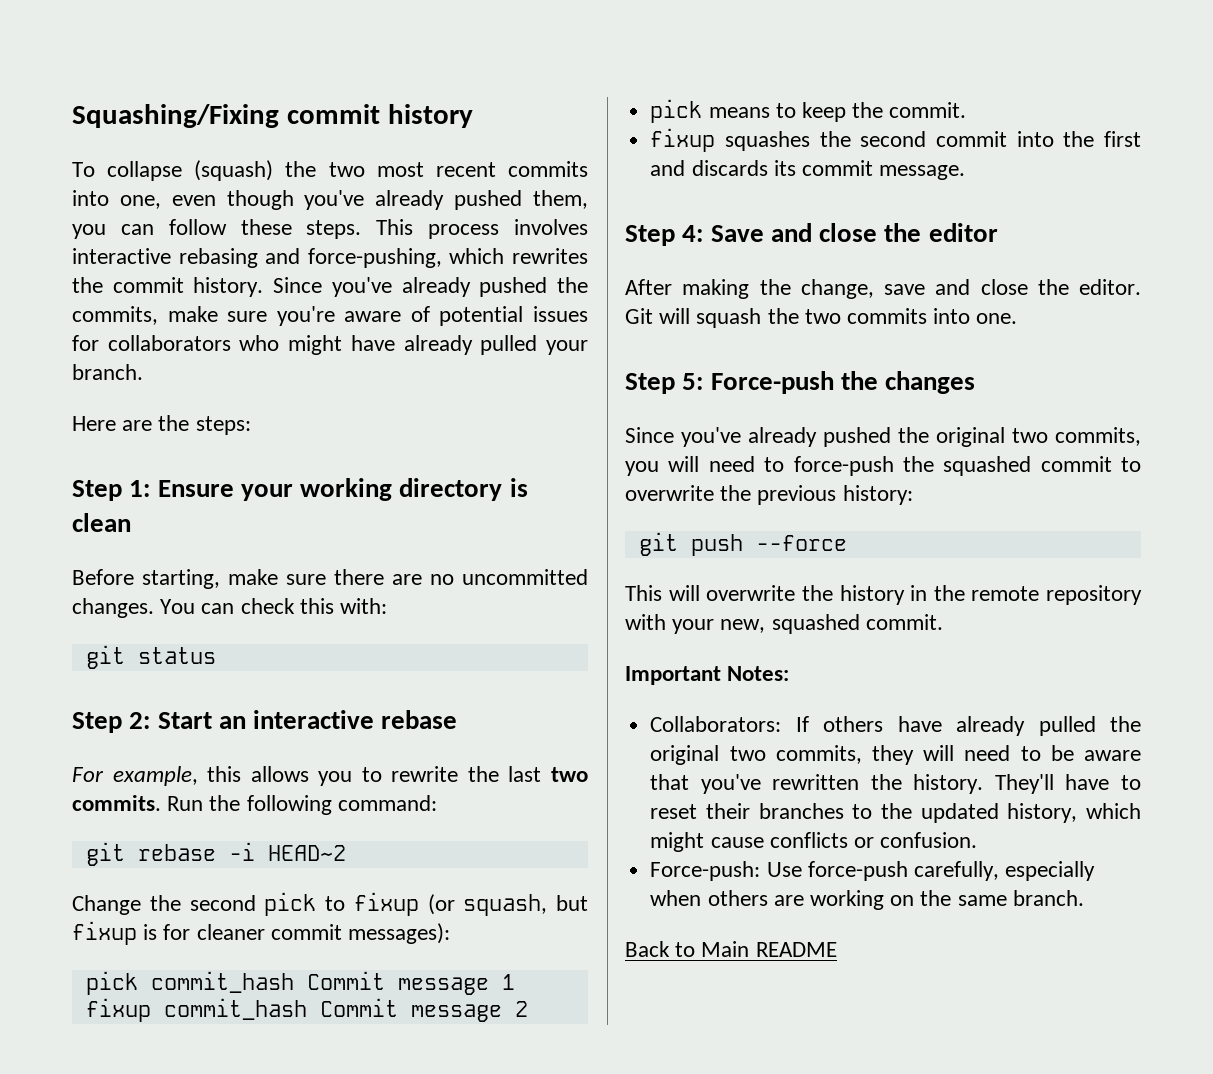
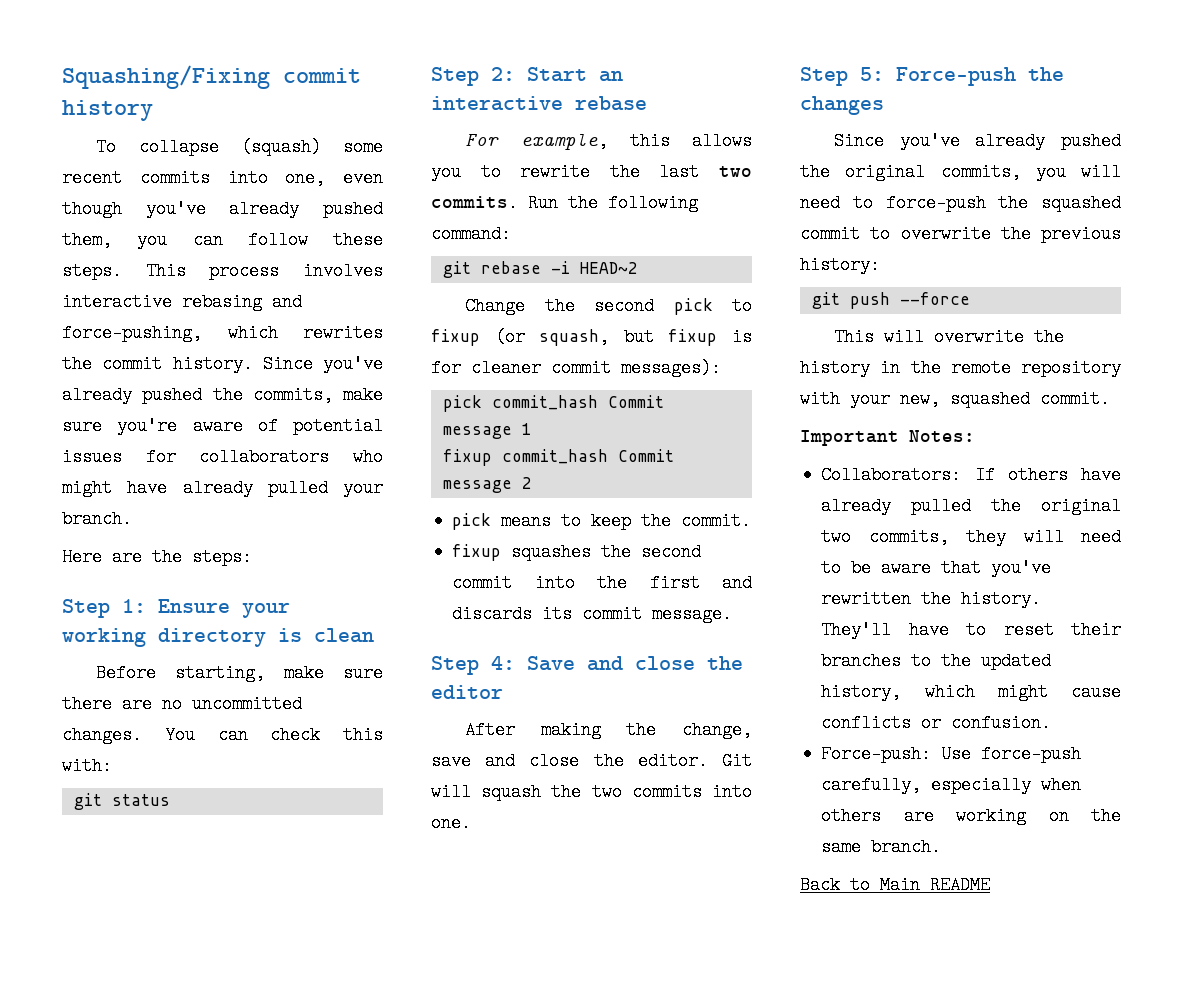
- To collapse (squash) the two most recent commits into one, even though you've already pushed them, you can follow these steps.
+ To collapse (squash) some recent commits into one, even though you've already pushed them, you can follow these steps.
- Since you've already pushed the original two commits, you will need to force-push the squashed commit to overwrite the previous history:
+ Since you've already pushed the original commits, you will need to force-push the squashed commit to overwrite the previous history:

